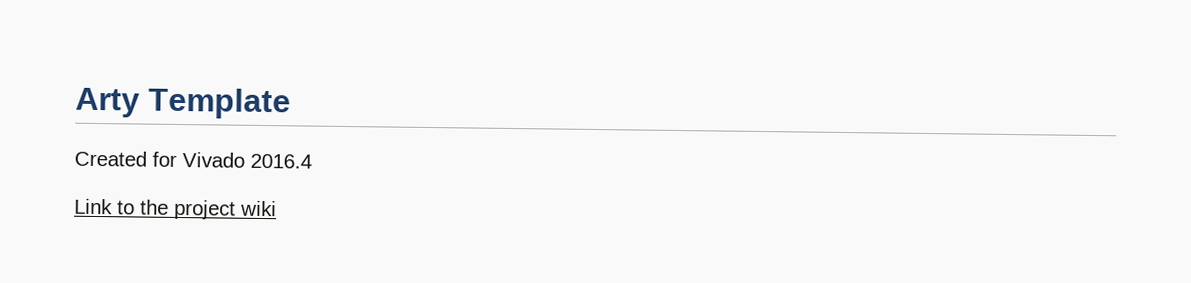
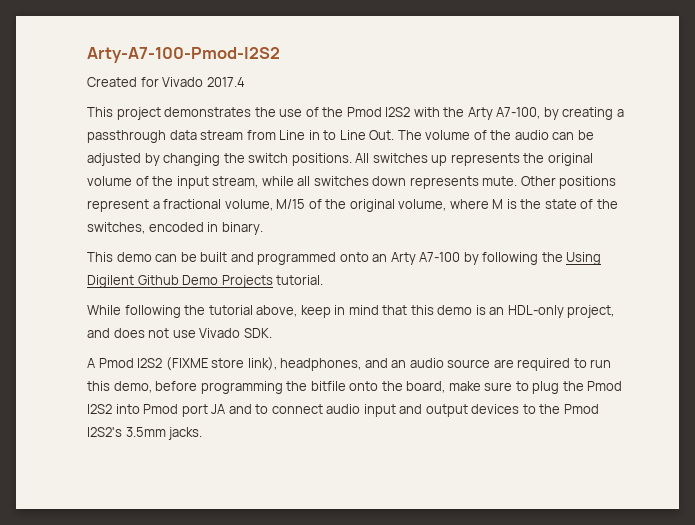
- Arty Template
+ Arty-A7-100-Pmod-I2S2
- Created for Vivado 2016.4
- Link to the project wiki
+ Created for Vivado 2017.4
+ This project demonstrates the use of the Pmod I2S2 with the Arty A7-100, by creating a passthrough data stream from Line in to Line Out. The volume of the audio can be adjusted by changing the switch positions. All switches up represents the original volume of the input stream, while all switches down represents mute. Other positions represent a fractional volume, M/15 of the original volume, where M is the state of the switches, encoded in binary.
+ This demo can be built and programmed onto an Arty A7-100 by following the Using Digilent Github Demo Projects tutorial.
+ While following the tutorial above, keep in mind that this demo is an HDL-only project, and does not use Vivado SDK.
+ A Pmod I2S2 (FIXME store link), headphones, and an audio source are required to run this demo, before programming the bitfile onto the board, make sure to plug the Pmod I2S2 into Pmod port JA and to connect audio input and output devices to the Pmod I2S2's 3.5mm jacks.

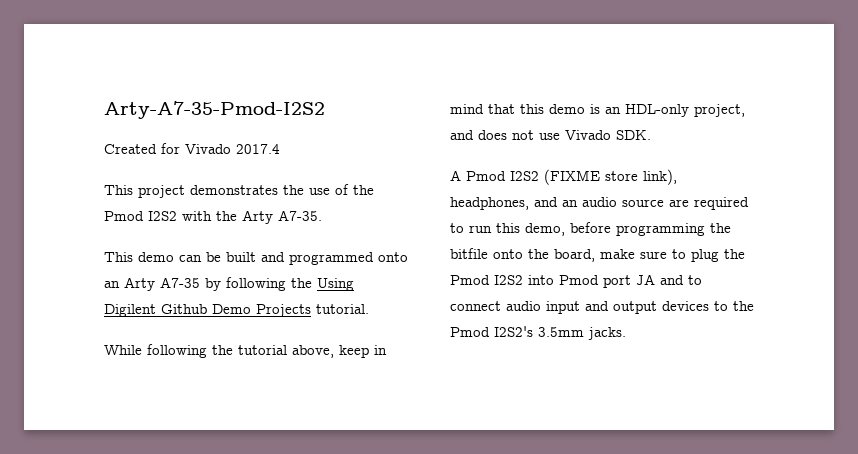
- Arty-A7-100-Pmod-I2S2
+ Arty-A7-35-Pmod-I2S2
- This project demonstrates the use of the Pmod I2S2 with the Arty A7-100, by creating a passthrough data stream from Line in to Line Out. The volume of the audio can be adjusted by changing the switch positions. All switches up represents the original volume of the input stream, while all switches down represents mute. Other positions represent a fractional volume, M/15 of the original volume, where M is the state of the switches, encoded in binary.
+ This project demonstrates the use of the Pmod I2S2 with the Arty A7-35.
- This demo can be built and programmed onto an Arty A7-100 by following the Using Digilent Github Demo Projects tutorial.
+ This demo can be built and programmed onto an Arty A7-35 by following the Using Digilent Github Demo Projects tutorial.

